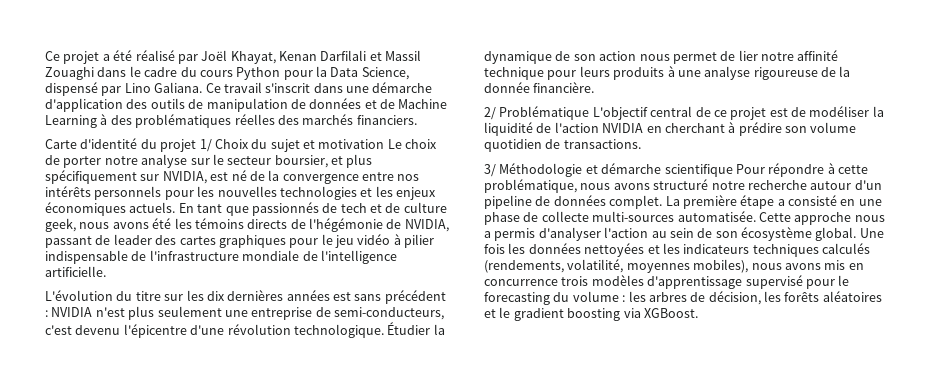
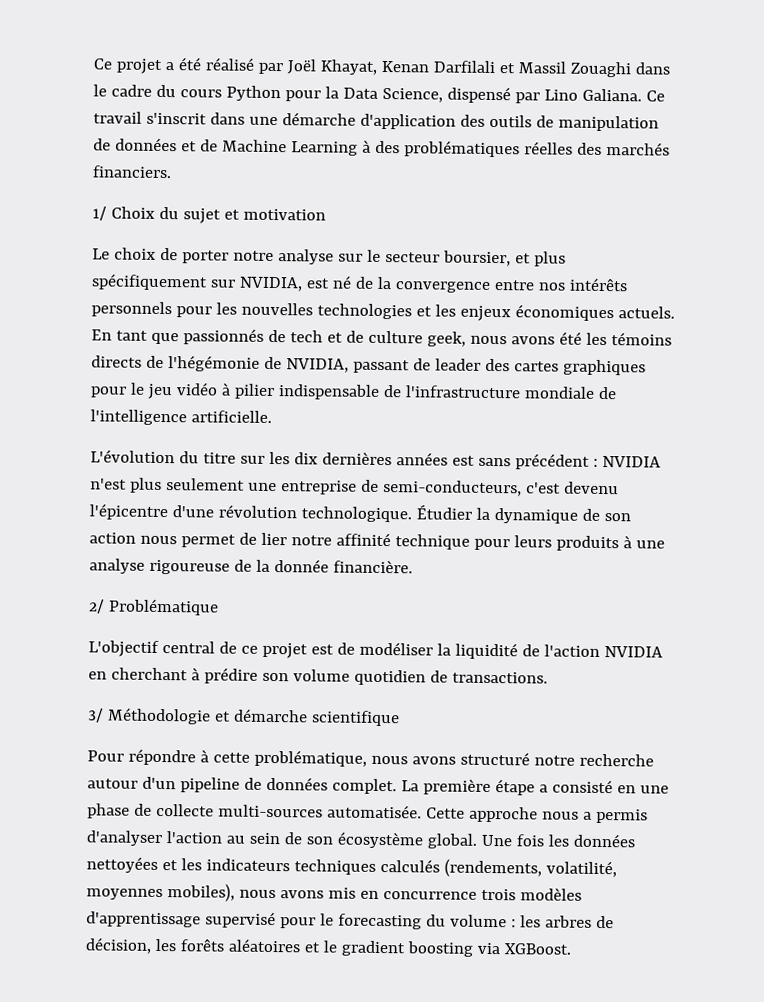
- Carte d'identité du projet 1/ Choix du sujet et motivation Le choix de porter notre analyse sur le secteur boursier, et plus spécifiquement sur NVIDIA, est né de la convergence entre nos intérêts personnels pour les nouvelles technologies et les enjeux économiques actuels.
+ 1/ Choix du sujet et motivation
+ Le choix de porter notre analyse sur le secteur boursier, et plus spécifiquement sur NVIDIA, est né de la convergence entre nos intérêts personnels pour les nouvelles technologies et les enjeux économiques actuels.
- 2/ Problématique L'objectif central de ce projet est de modéliser la liquidité de l'action NVIDIA en cherchant à prédire son volume quotidien de transactions.
+ 2/ Problématique
+ L'objectif central de ce projet est de modéliser la liquidité de l'action NVIDIA en cherchant à prédire son volume quotidien de transactions.
- 3/ Méthodologie et démarche scientifique Pour répondre à cette problématique, nous avons structuré notre recherche autour d'un pipeline de données complet.
+ 3/ Méthodologie et démarche scientifique
+ Pour répondre à cette problématique, nous avons structuré notre recherche autour d'un pipeline de données complet.

